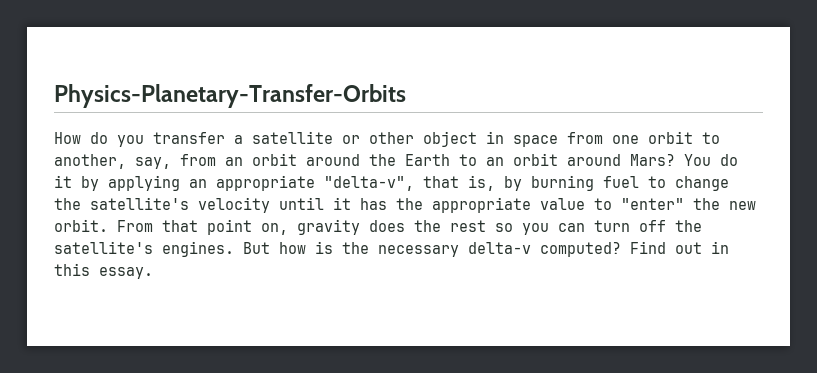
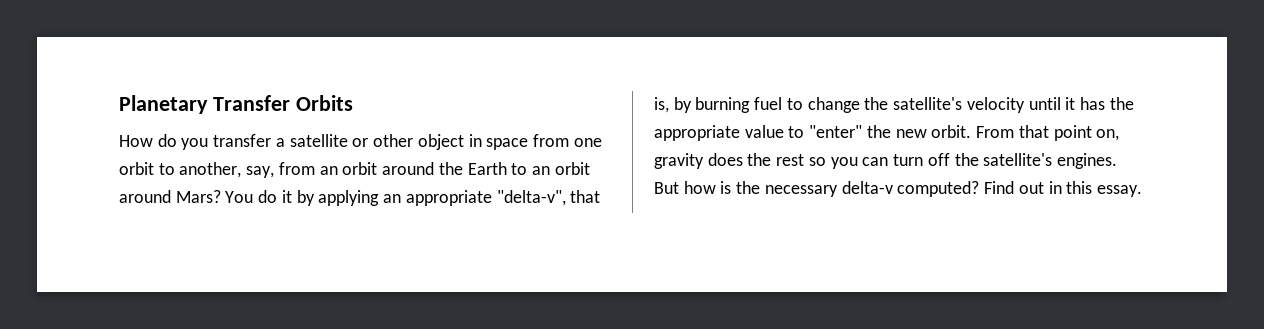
- Physics-Planetary-Transfer-Orbits
+ Planetary Transfer Orbits

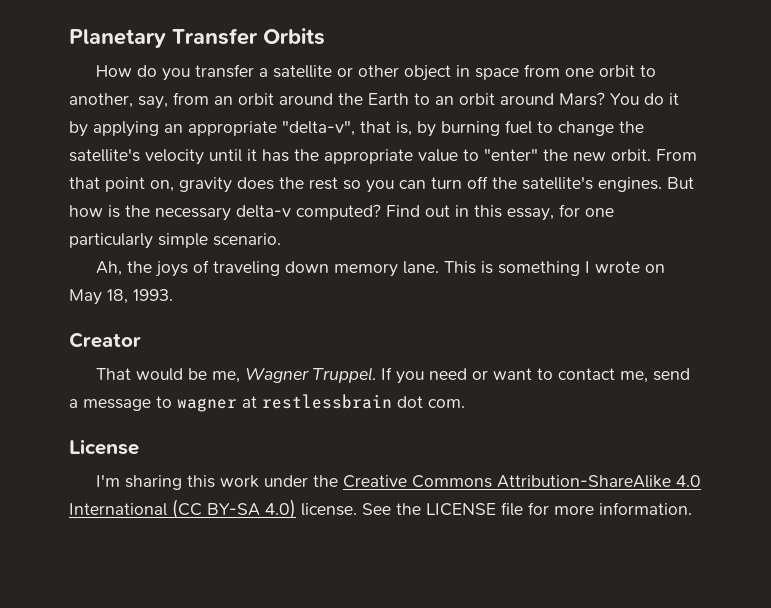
- Find out in this essay.
+ Find out in this essay, for one particularly simple scenario.
+ Ah, the joys of traveling down memory lane. This is something I wrote on May 18, 1993.
+ Creator
+ That would be me, Wagner Truppel. If you need or want to contact me, send a message to wagner at restlessbrain dot com.
+ License
+ I'm sharing this work under the Creative Commons Attribution-ShareAlike 4.0 International (CC BY-SA 4.0) license. See the LICENSE file for more information.

